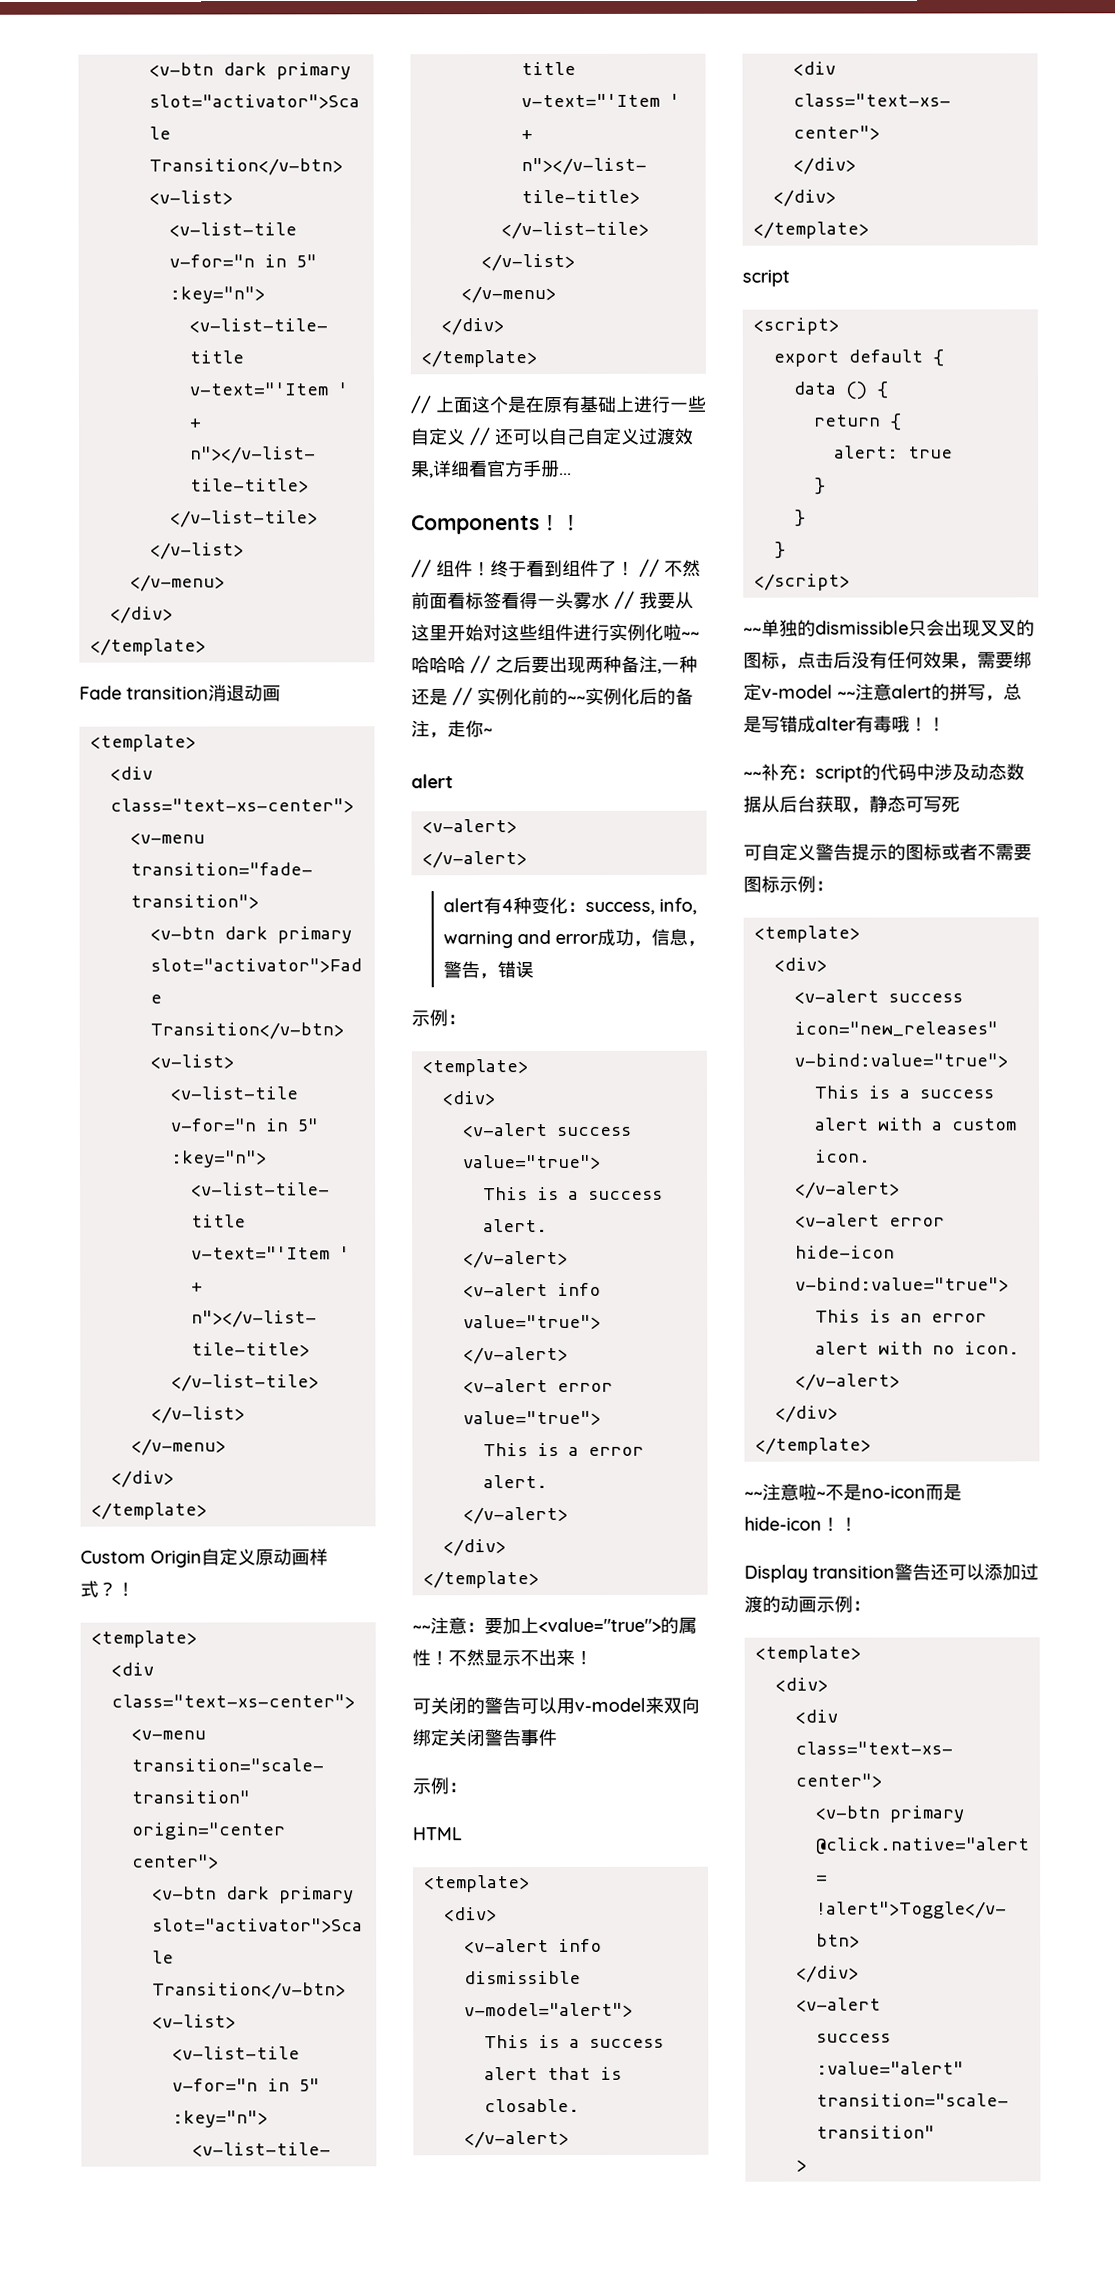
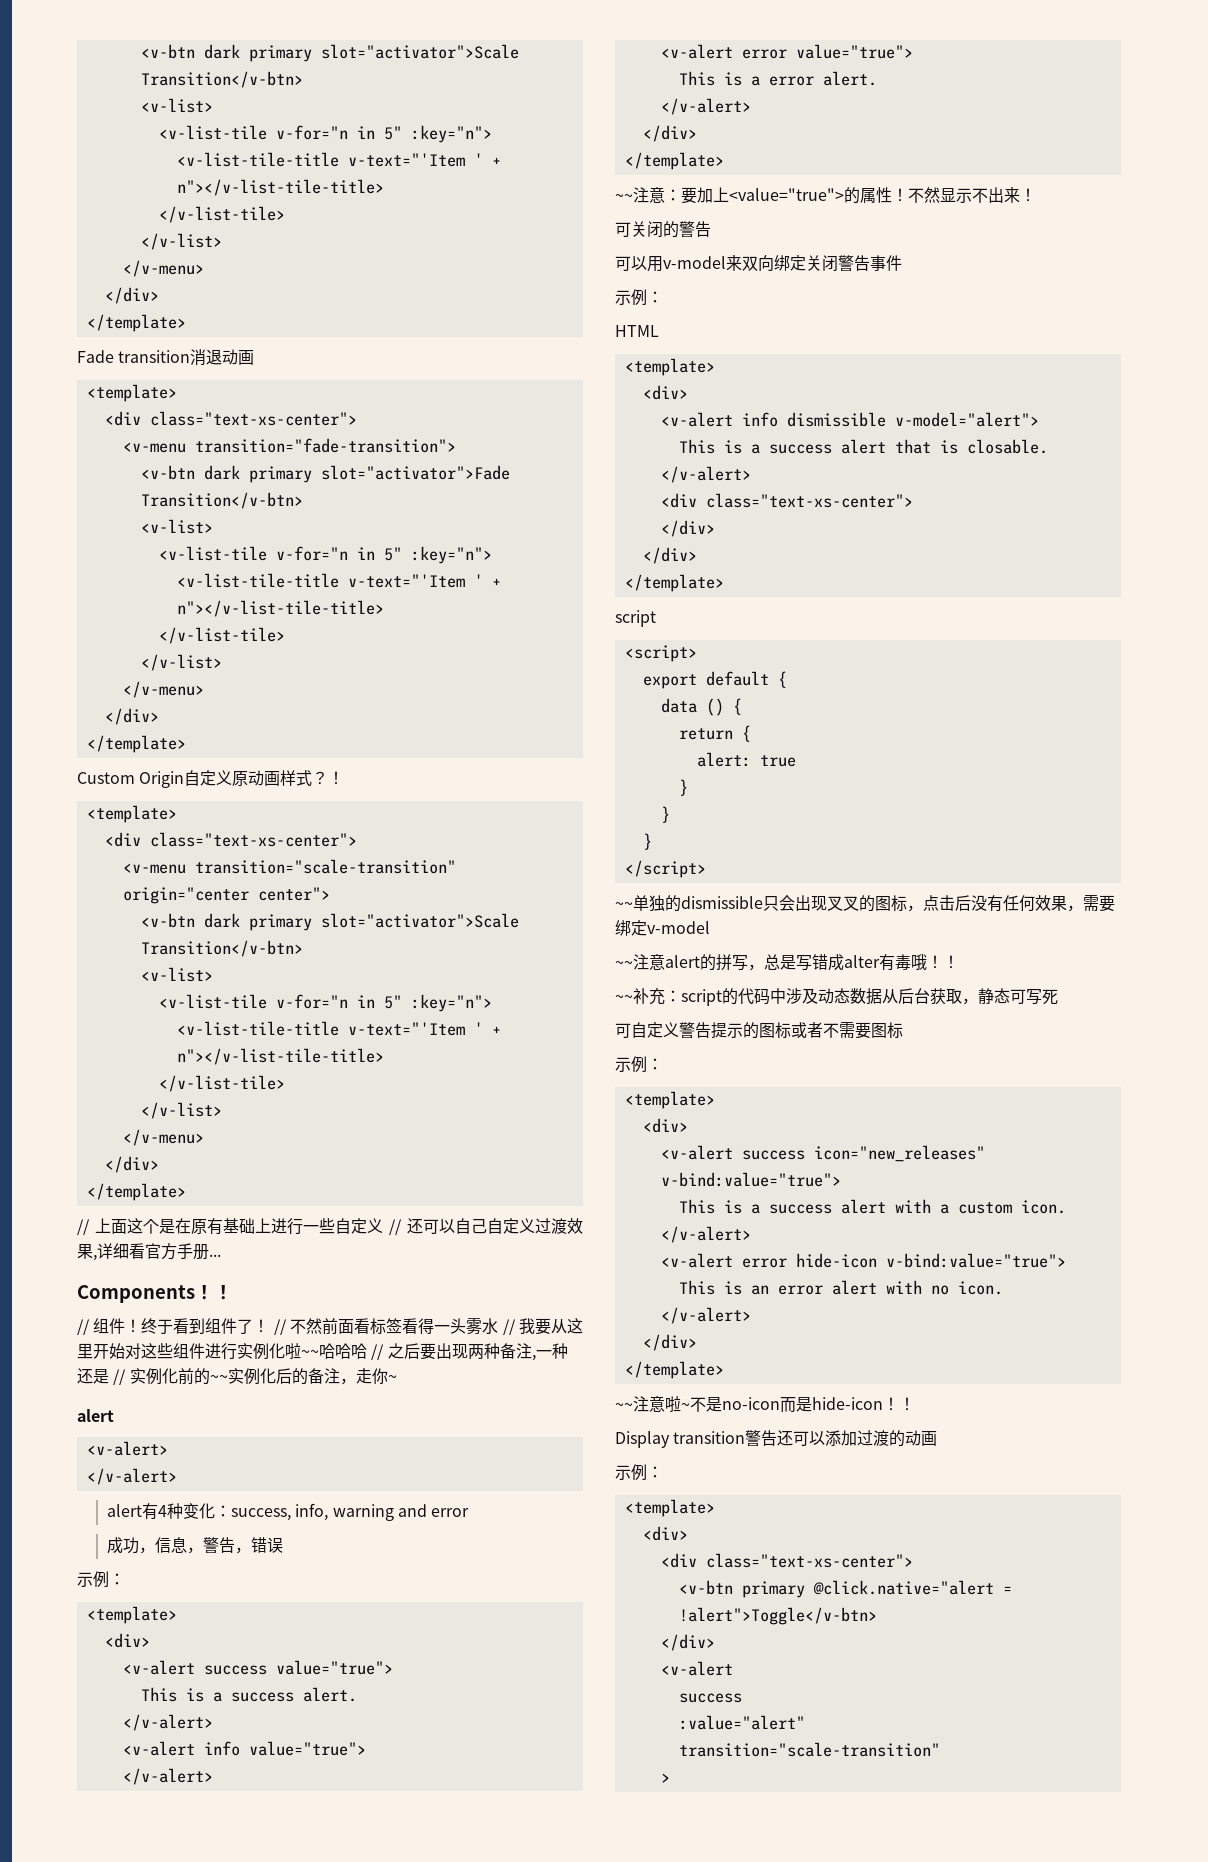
- alert有4种变化：success, info, warning and error成功，信息，警告，错误
+ alert有4种变化：success, info, warning and error
+ 成功，信息，警告，错误
- 可关闭的警告可以用v-model来双向绑定关闭警告事件
+ 可关闭的警告
+ 可以用v-model来双向绑定关闭警告事件
- ~~单独的dismissible只会出现叉叉的图标，点击后没有任何效果，需要绑定v-model ~~注意alert的拼写，总是写错成alter有毒哦！
+ ~~单独的dismissible只会出现叉叉的图标，点击后没有任何效果，需要绑定v-model
+ ~~注意alert的拼写，总是写错成alter有毒哦！
- 可自定义警告提示的图标或者不需要图标示例：
+ 可自定义警告提示的图标或者不需要图标
+ 示例：
- Display transition警告还可以添加过渡的动画示例：
+ Display transition警告还可以添加过渡的动画
+ 示例：

